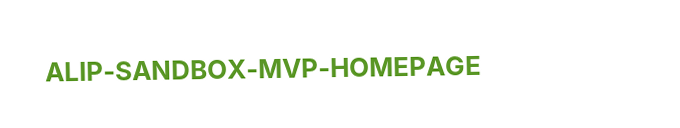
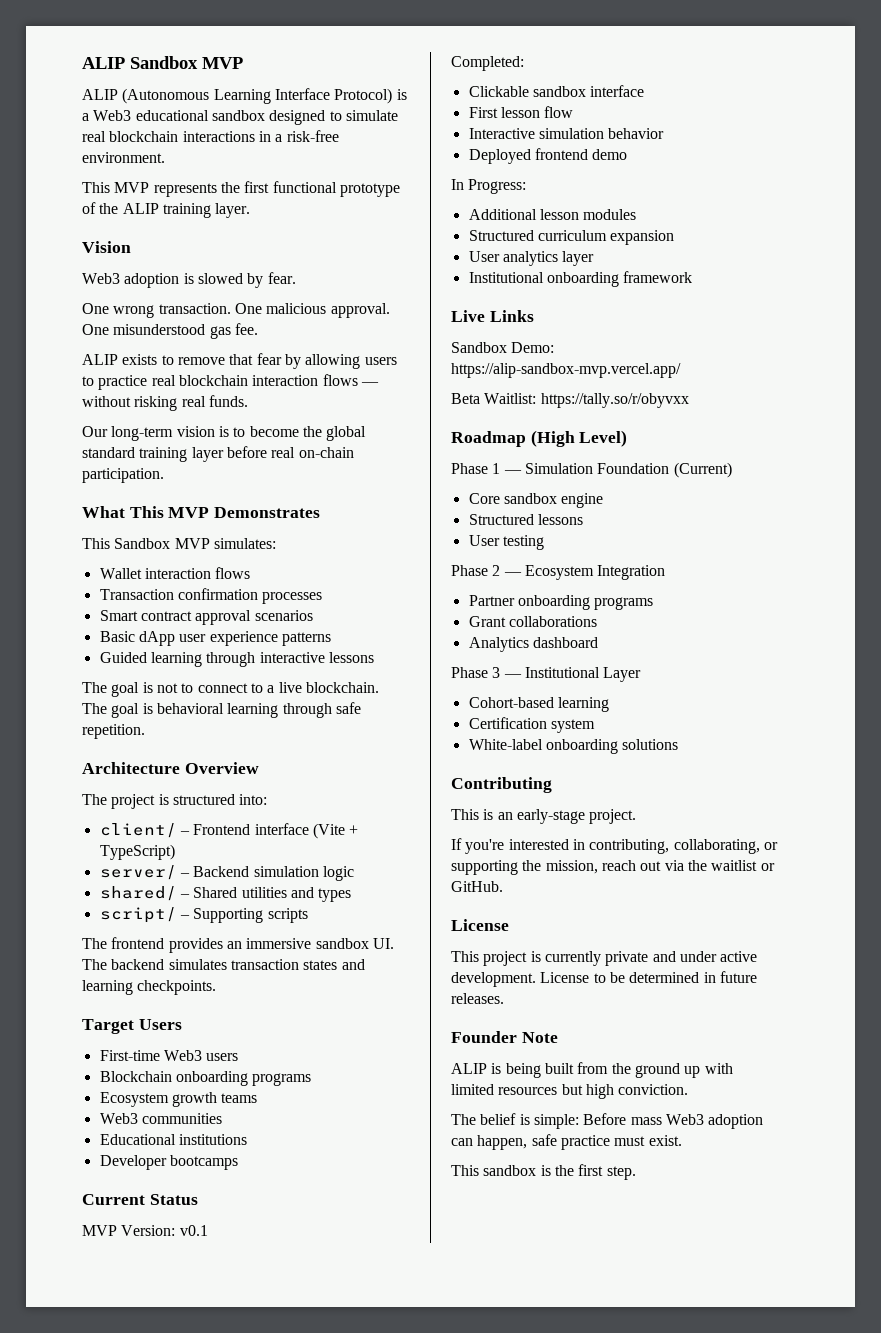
- ALIP-SANDBOX-MVP-HOMEPAGE
+ ALIP Sandbox MVP
+ ALIP (Autonomous Learning Interface Protocol) is a Web3 educational sandbox designed to simulate real blockchain interactions in a risk-free environment.
+ This MVP represents the first functional prototype of the ALIP training layer.
+ Vision
+ Web3 adoption is slowed by fear.
+ One wrong transaction. One malicious approval. One misunderstood gas fee.
+ ALIP exists to remove that fear by allowing users to practice real blockchain interaction flows — without risking real funds.
+ Our long-term vision is to become the global standard training layer before real on-chain participation.
+ What This MVP Demonstrates
+ This Sandbox MVP simulates:
+ Wallet interaction flows
+ Transaction confirmation processes
+ Smart contract approval scenarios
+ Basic dApp user experience patterns
+ Guided learning through interactive lessons
+ The goal is not to connect to a live blockchain. The goal is behavioral learning through safe repetition.
+ Architecture Overview
+ The project is structured into:
+ client/ – Frontend interface (Vite + TypeScript)
+ server/ – Backend simulation logic
+ shared/ – Shared utilities and types
+ script/ – Supporting scripts
+ The frontend provides an immersive sandbox UI. The backend simulates transaction states and learning checkpoints.
+ Target Users
+ First-time Web3 users
+ Blockchain onboarding programs
+ Ecosystem growth teams
+ Web3 communities
+ Educational institutions
+ Developer bootcamps
+ Current Status
+ MVP Version: v0.1
+ Completed:
+ Clickable sandbox interface
+ First lesson flow
+ Interactive simulation behavior
+ Deployed frontend demo
+ In Progress:
+ Additional lesson modules
+ Structured curriculum expansion
+ User analytics layer
+ Institutional onboarding framework
+ Live Links
+ Sandbox Demo: https://alip-sandbox-mvp.vercel.app/
+ Beta Waitlist: https://tally.so/r/obyvxx
+ Roadmap (High Level)
+ Phase 1 — Simulation Foundation (Current)
+ Core sandbox engine
+ Structured lessons
+ User testing
+ Phase 2 — Ecosystem Integration
+ Partner onboarding programs
+ Grant collaborations
+ Analytics dashboard
+ Phase 3 — Institutional Layer
+ Cohort-based learning
+ Certification system
+ White-label onboarding solutions
+ Contributing
+ This is an early-stage project.
+ If you're interested in contributing, collaborating, or supporting the mission, reach out via the waitlist or GitHub.
+ License
+ This project is currently private and under active development. License to be determined in future releases.
+ Founder Note
+ ALIP is being built from the ground up with limited resources but high conviction.
+ The belief is simple: Before mass Web3 adoption can happen, safe practice must exist.
+ This sandbox is the first step.

